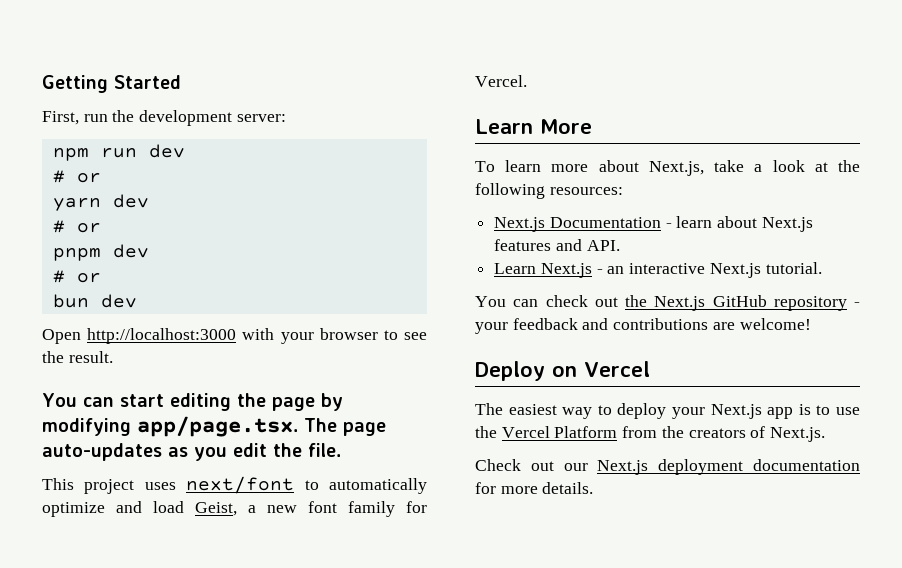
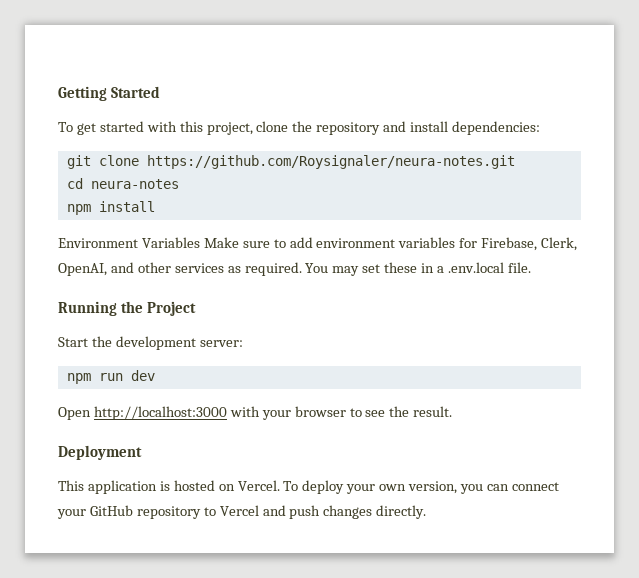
- First, run the development server:
+ To get started with this project, clone the repository and install dependencies:
+ git clone https://github.com/Roysignaler/neura-notes.git
+ cd neura-notes
+ npm install
+ Environment Variables Make sure to add environment variables for Firebase, Clerk, OpenAI, and other services as required. You may set these in a .env.local file.
+ Running the Project
+ Start the development server:
  npm run dev
- # or
- yarn dev
- # or
- pnpm dev
- # or
- bun dev
- You can start editing the page by modifying app/page.tsx. The page auto-updates as you edit the file.
- This project uses next/font to automatically optimize and load Geist, a new font family for Vercel.
- Learn More
- To learn more about Next.js, take a look at the following resources:
- Next.js Documentation - learn about Next.js features and API.
- Learn Next.js - an interactive Next.js tutorial.
- You can check out the Next.js GitHub repository - your feedback and contributions are welcome!
- Deploy on Vercel
- The easiest way to deploy your Next.js app is to use the Vercel Platform from the creators of Next.js.
- Check out our Next.js deployment documentation for more details.
+ Deployment
+ This application is hosted on Vercel. To deploy your own version, you can connect your GitHub repository to Vercel and push changes directly.

